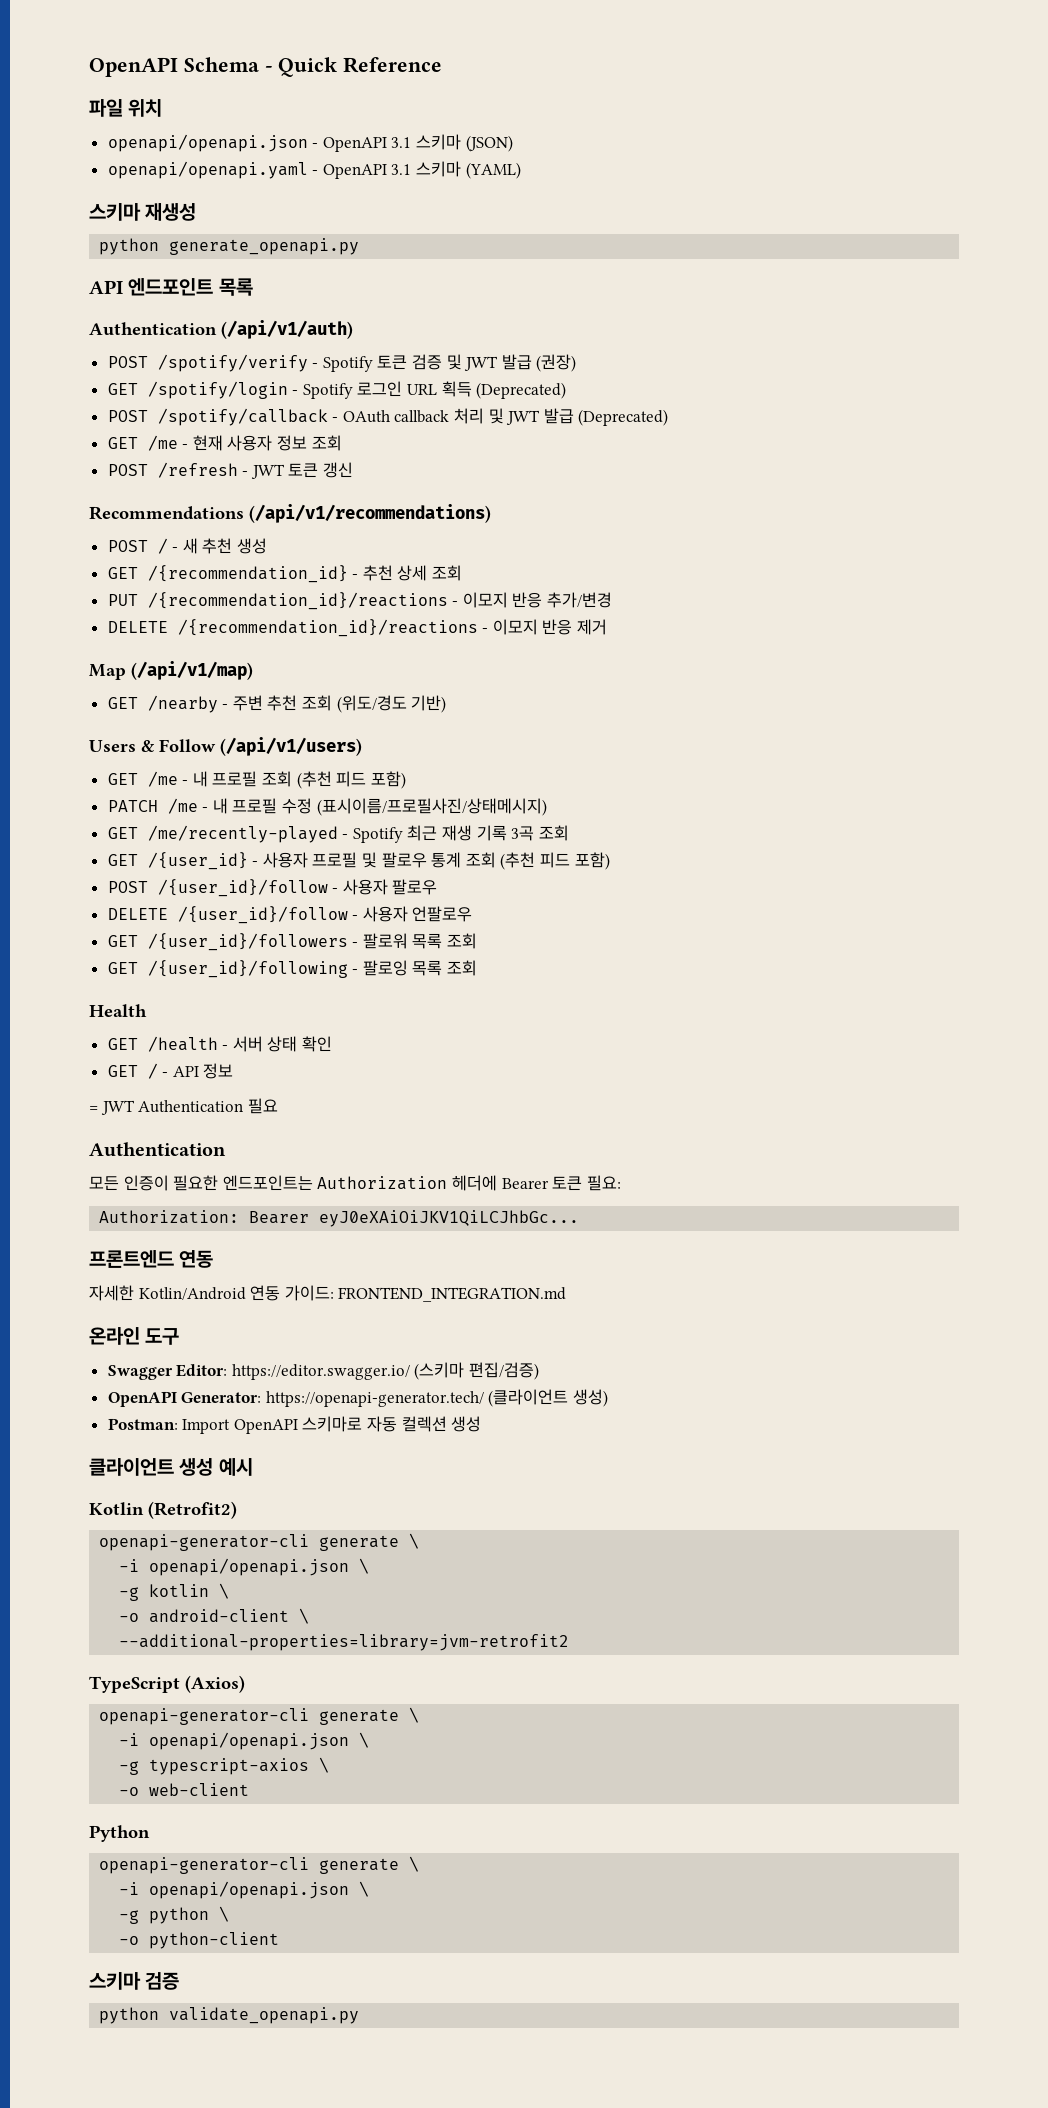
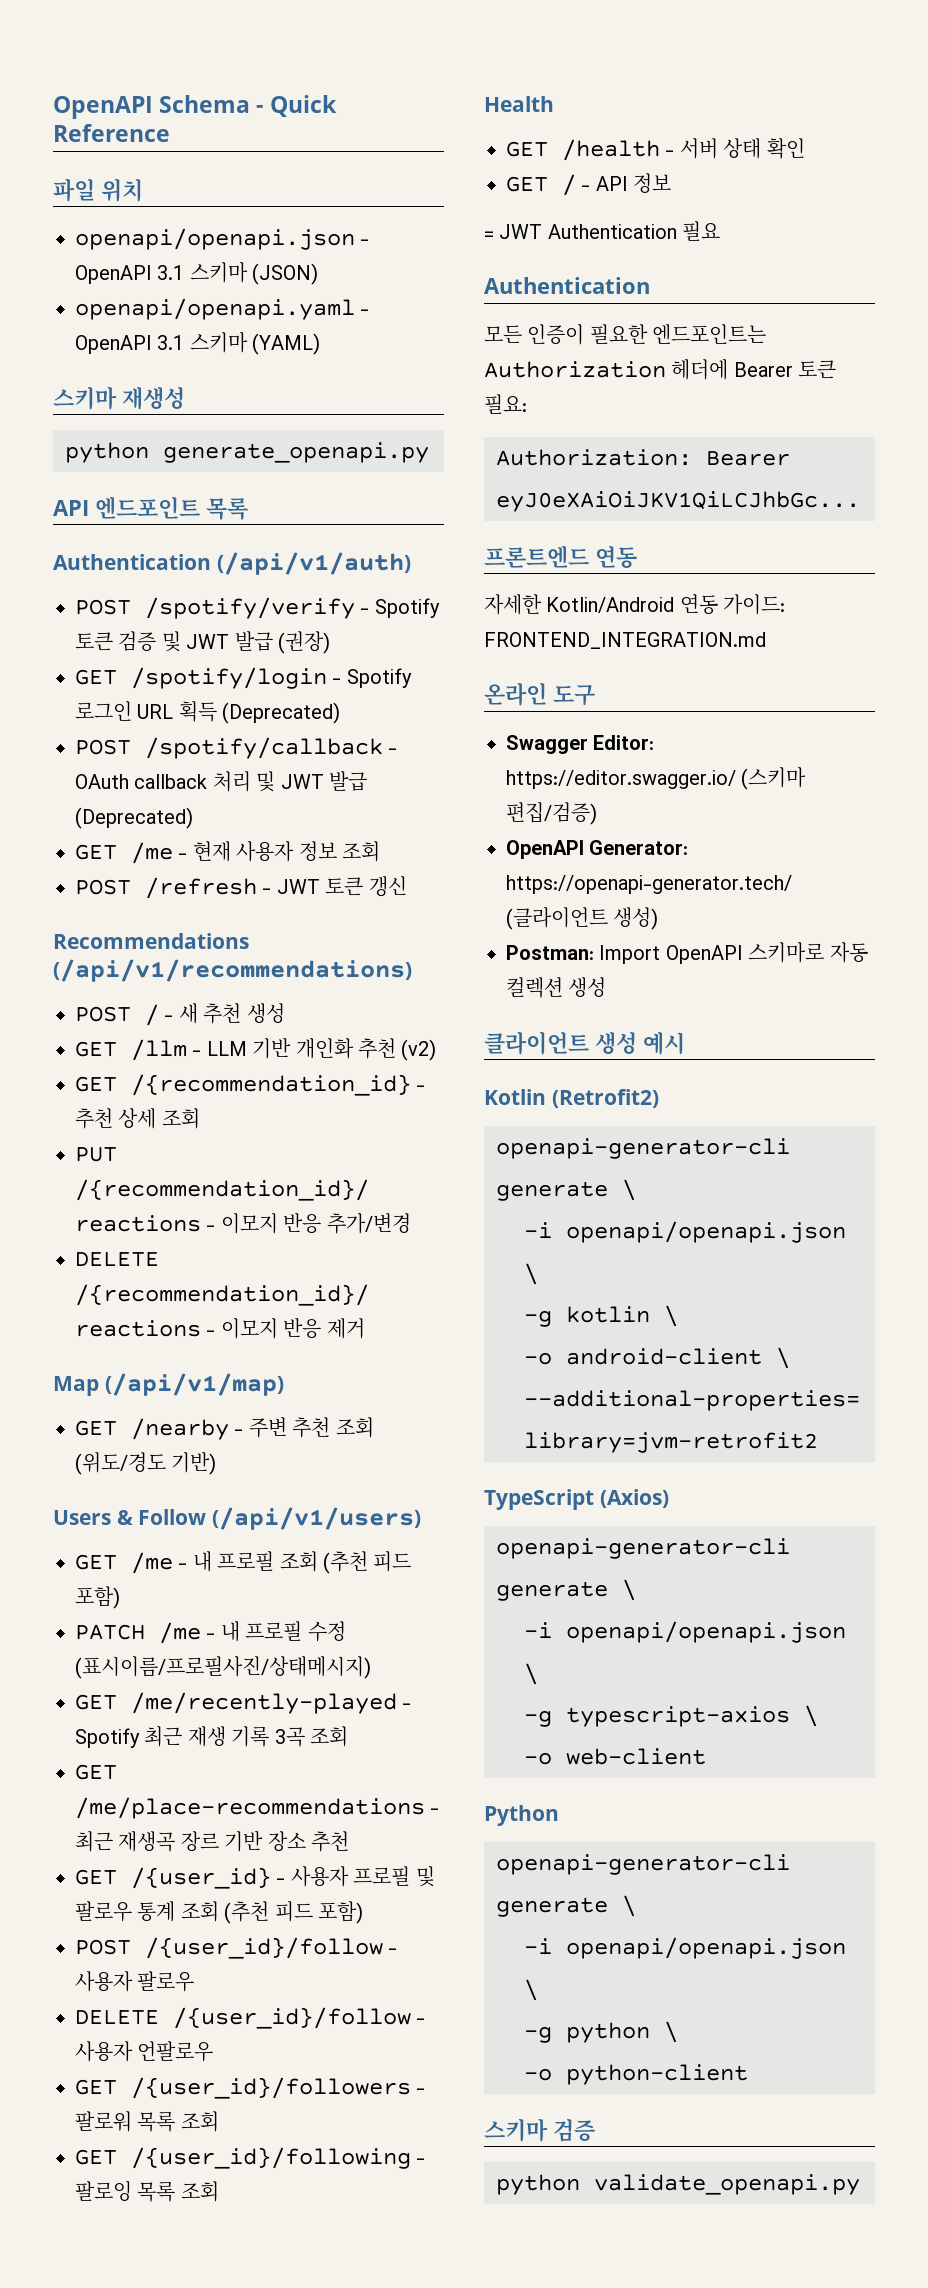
+ GET /llm - LLM 기반 개인화 추천 (v2)
+ GET /me/place-recommendations - 최근 재생곡 장르 기반 장소 추천

